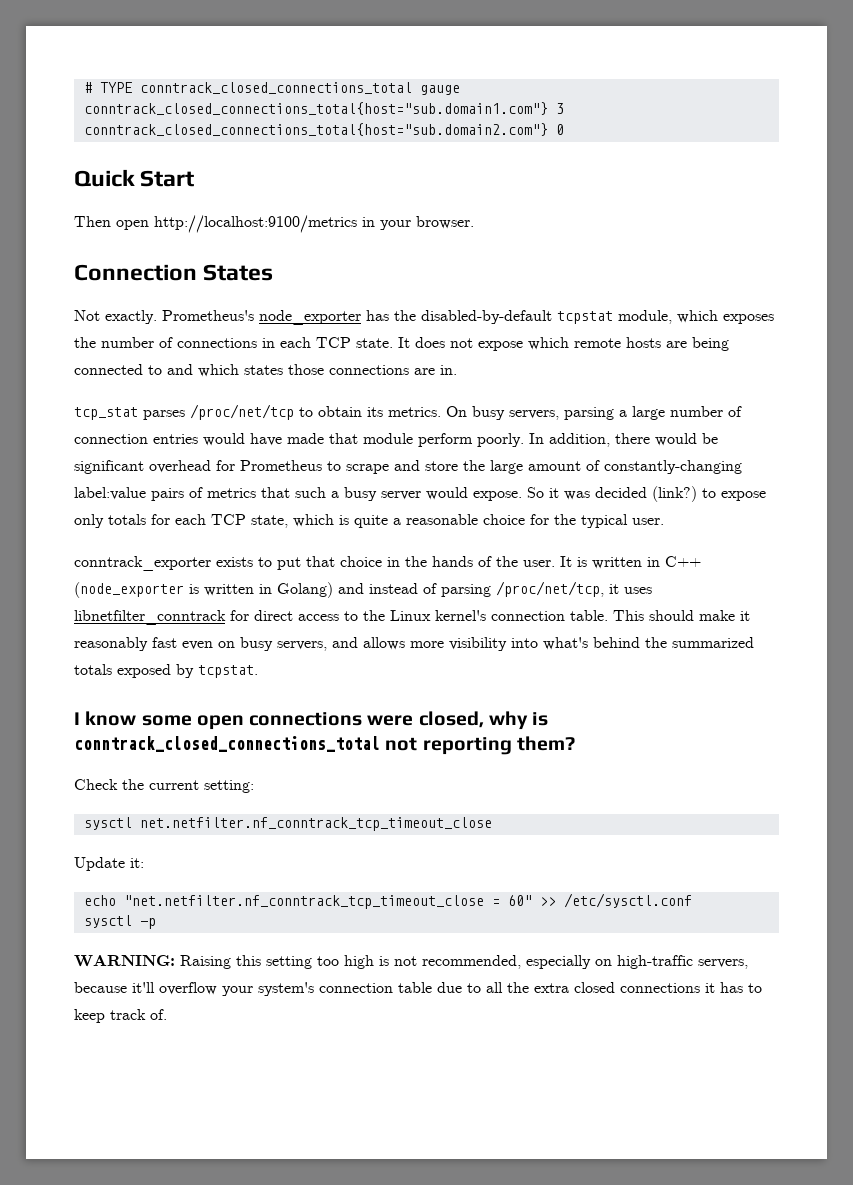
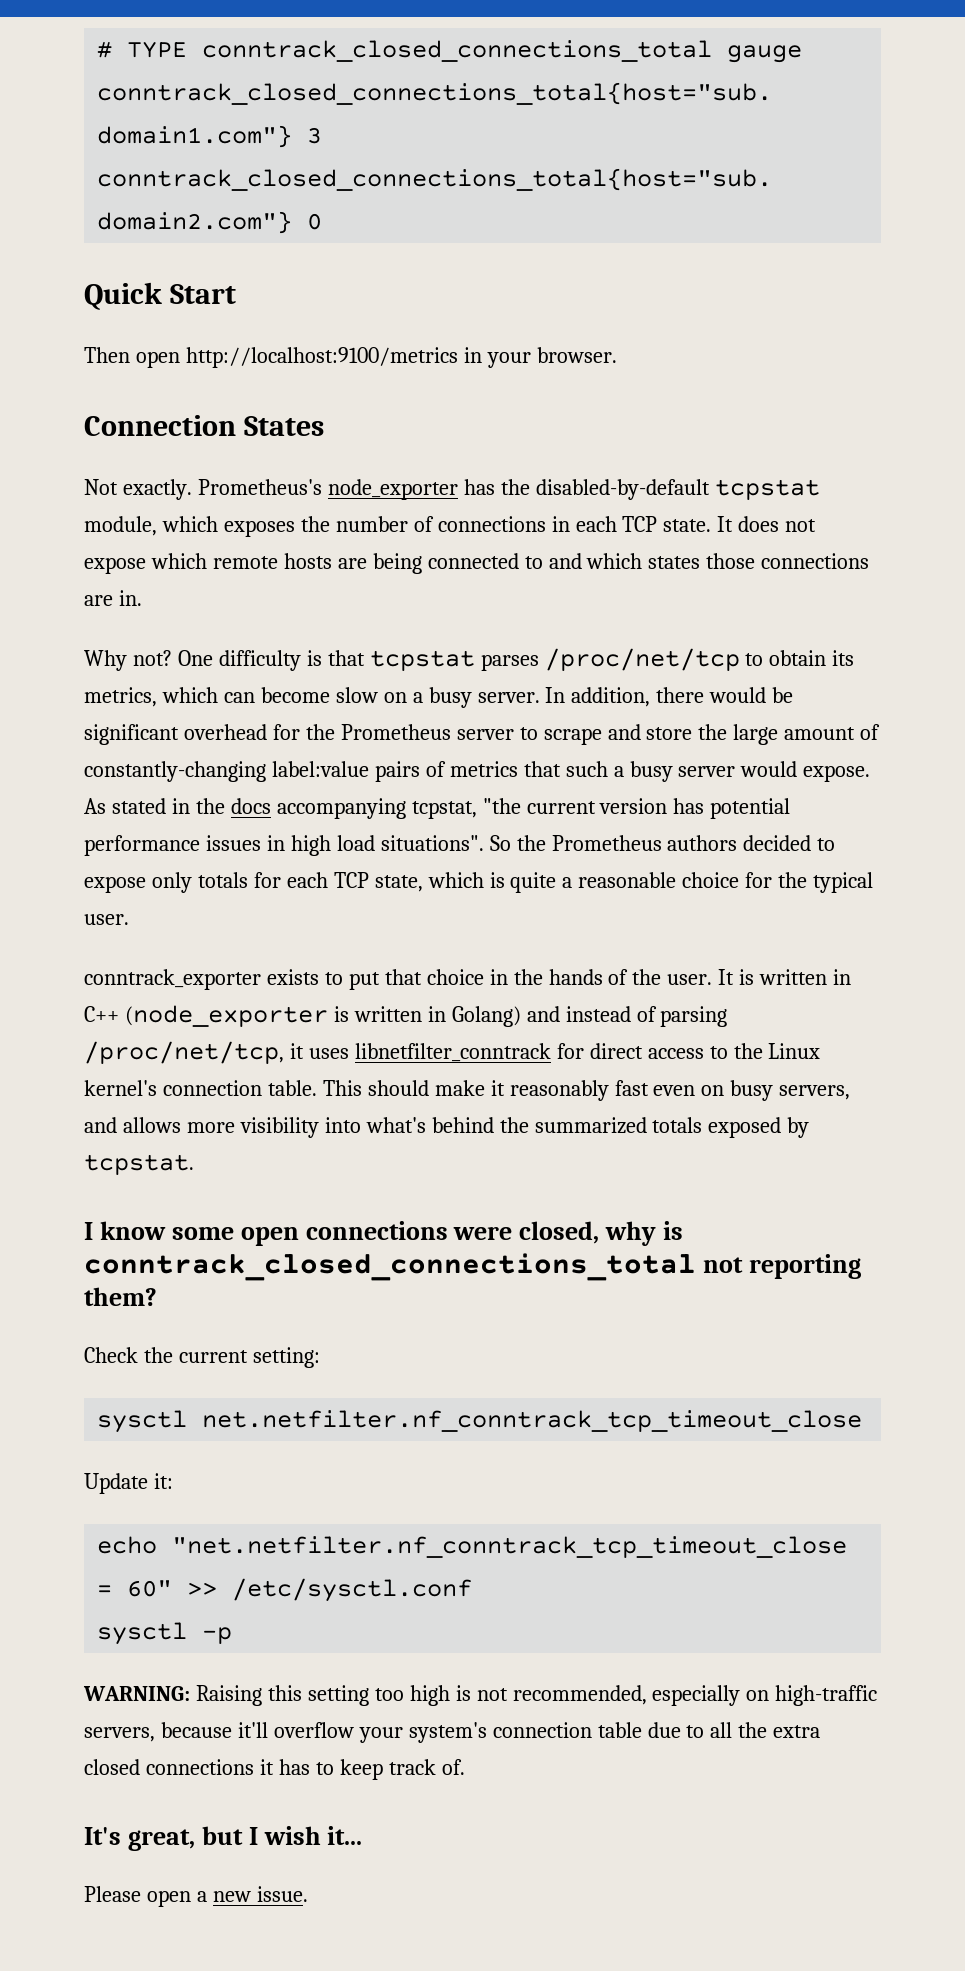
- tcp_stat parses /proc/net/tcp to obtain its metrics. On busy servers, parsing a large number of connection entries would have made that module perform poorly.
+ Why not? One difficulty is that tcpstat parses /proc/net/tcp to obtain its metrics, which can become slow on a busy server.
- In addition, there would be significant overhead for Prometheus to scrape and store the large amount of constantly-changing label:value pairs of metrics that such a busy server would expose.
+ In addition, there would be significant overhead for the Prometheus server to scrape and store the large amount of constantly-changing label:value pairs of metrics that such a busy server would expose.
- So it was decided (link?) to expose only totals for each TCP state, which is quite a reasonable choice for the typical user.
+ As stated in the docs accompanying tcpstat, "the current version has potential performance issues in high load situations". So the Prometheus authors decided to expose only totals for each TCP state, which is quite a reasonable choice for the typical user.
+ It's great, but I wish it...
+ Please open a new issue.

